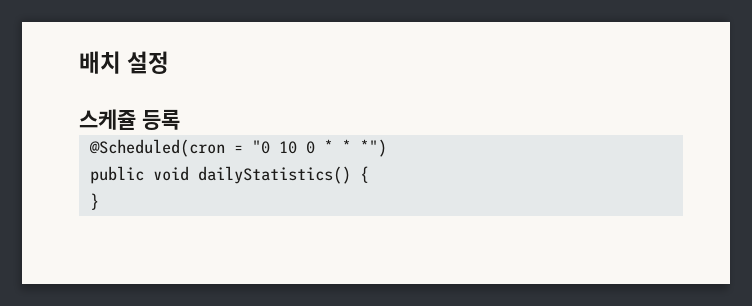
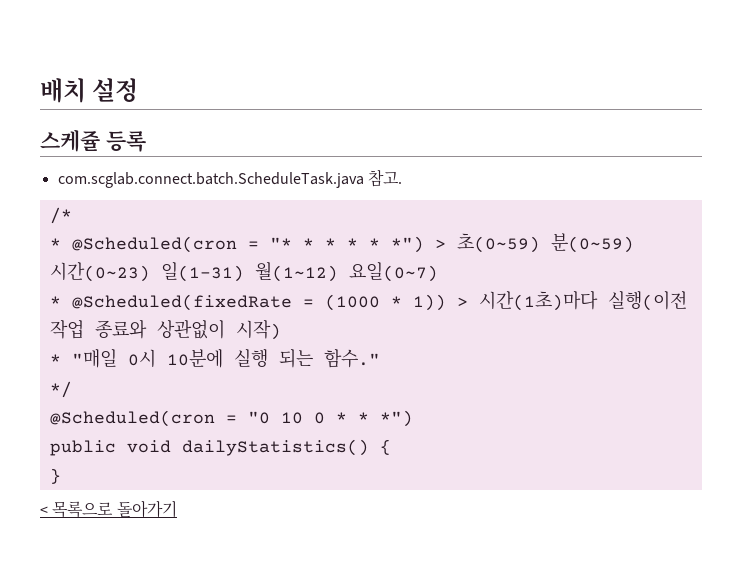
+ com.scglab.connect.batch.ScheduleTask.java 참고.
+ /*
+ * @Scheduled(cron = "* * * * * *") > 초(0~59) 분(0~59) 시간(0~23) 일(1-31) 월(1~12) 요일(0~7)
+ * @Scheduled(fixedRate = (1000 * 1)) > 시간(1초)마다 실행(이전 작업 종료와 상관없이 시작)
+ * "매일 0시 10분에 실행 되는 함수."
+ */
+ < 목록으로 돌아가기

